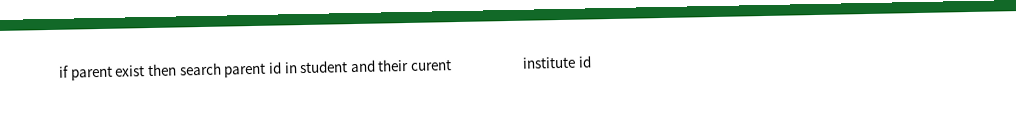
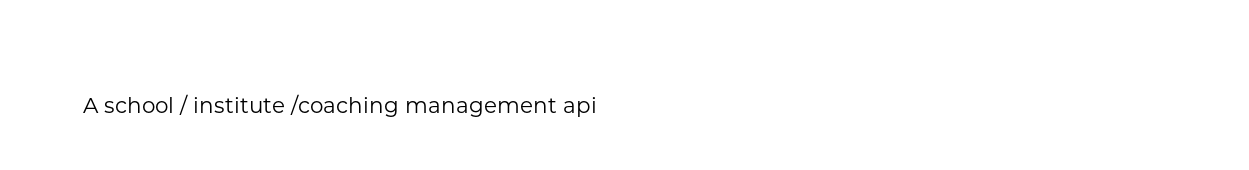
- if parent exist then search parent id in student and their curent institute id
+ A school / institute /coaching management api

